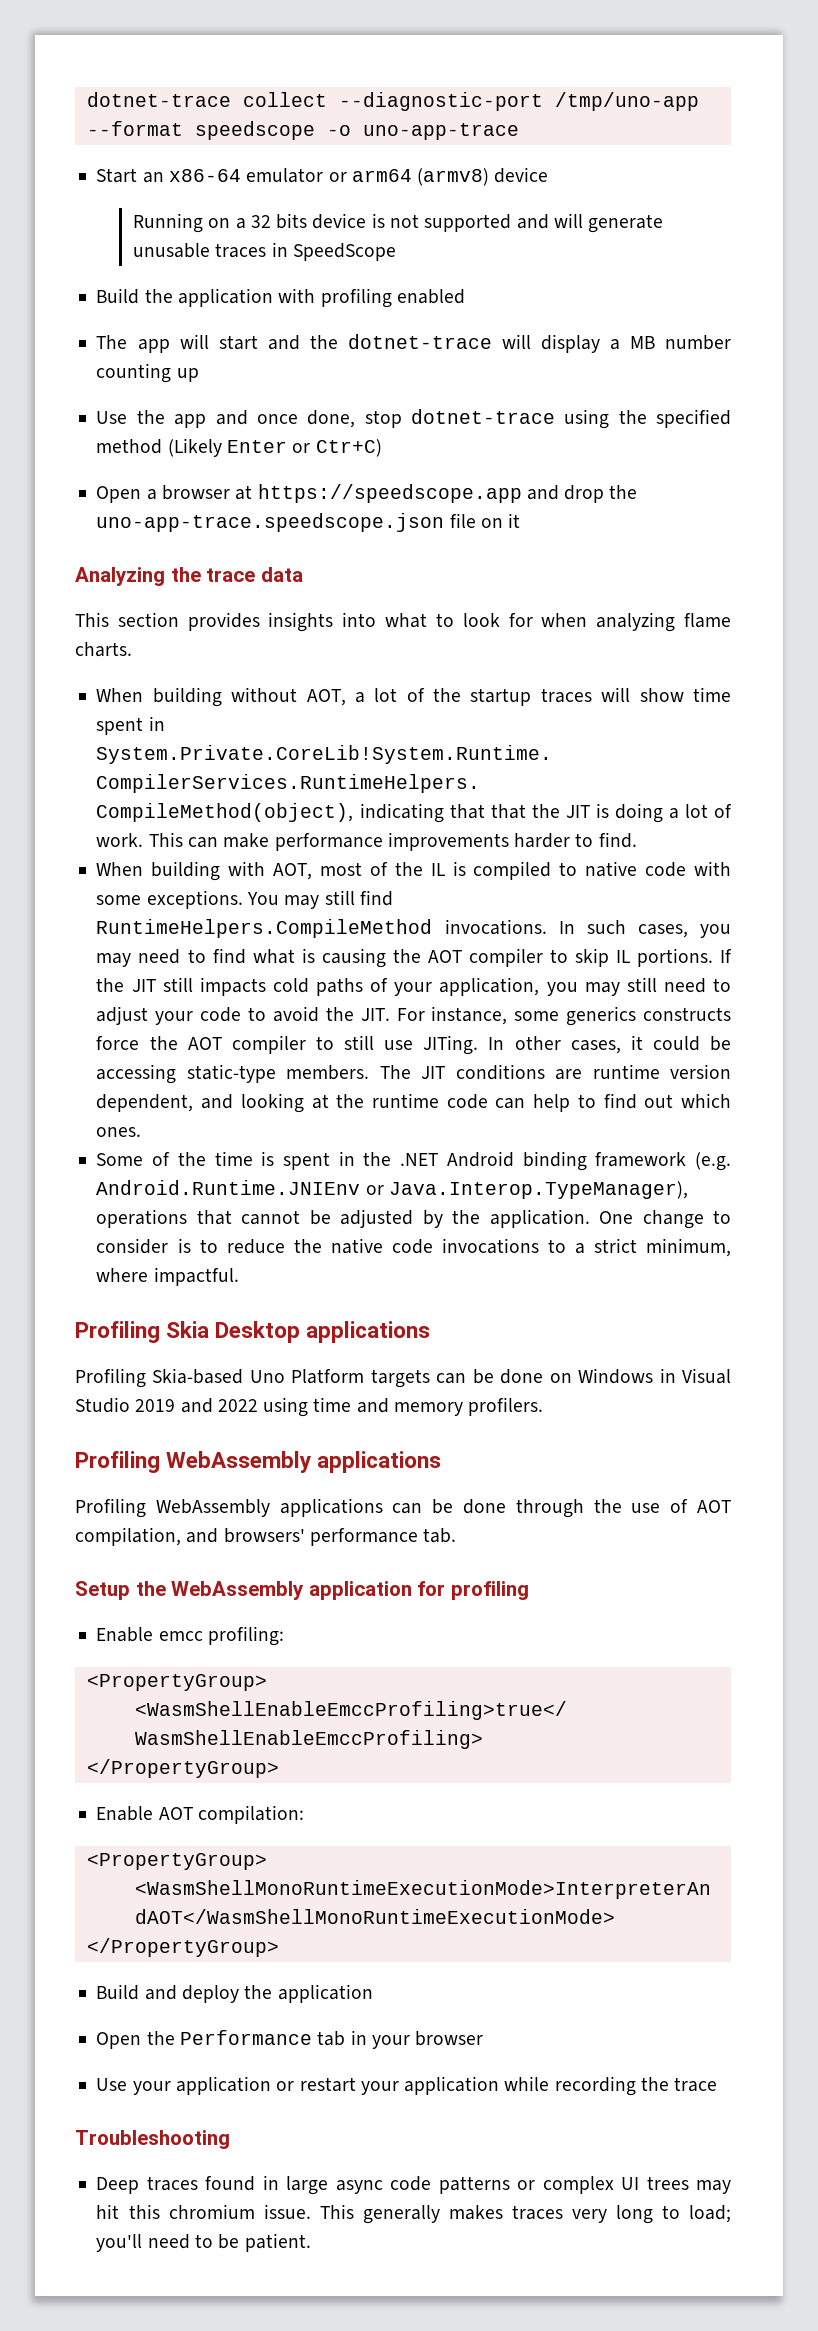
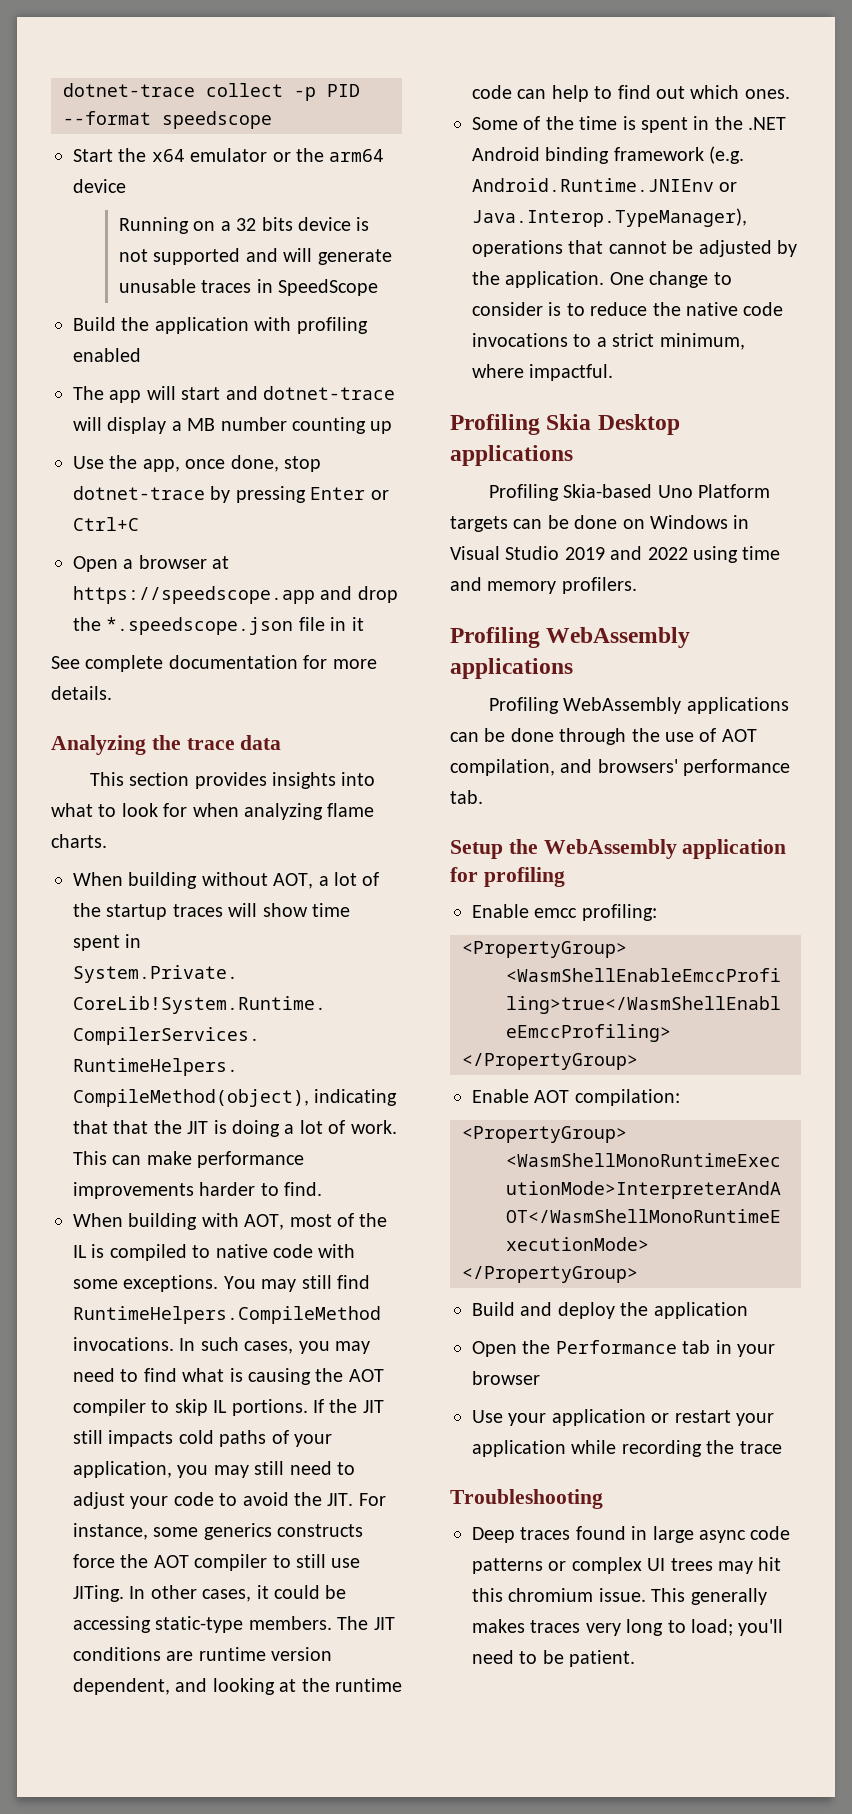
- dotnet-trace collect --diagnostic-port /tmp/uno-app --format speedscope -o uno-app-trace
+ dotnet-trace collect -p PID --format speedscope
- Start an x86-64 emulator or arm64 (armv8) device
+ Start the x64 emulator or the arm64 device
- The app will start and the dotnet-trace will display a MB number counting up
+ The app will start and dotnet-trace will display a MB number counting up
- Use the app and once done, stop dotnet-trace using the specified method (Likely Enter or Ctr+C)
+ Use the app, once done, stop dotnet-trace by pressing Enter or Ctrl+C
- Open a browser at https://speedscope.app and drop the uno-app-trace.speedscope.json file on it
+ Open a browser at https://speedscope.app and drop the *.speedscope.json file in it
+ See complete documentation for more details.

